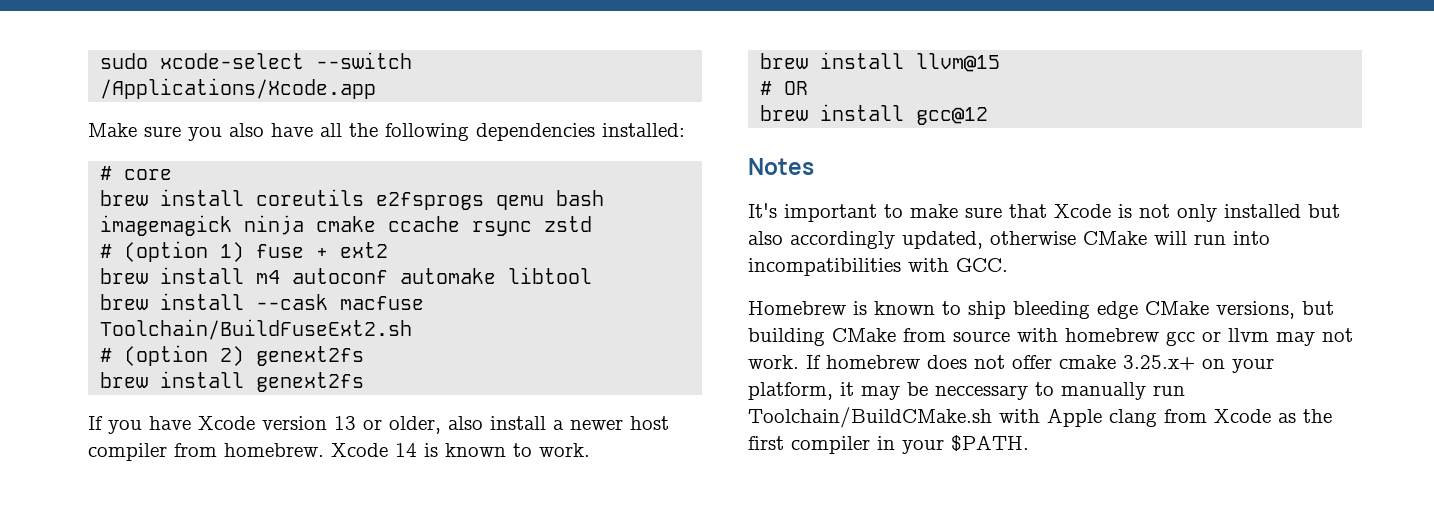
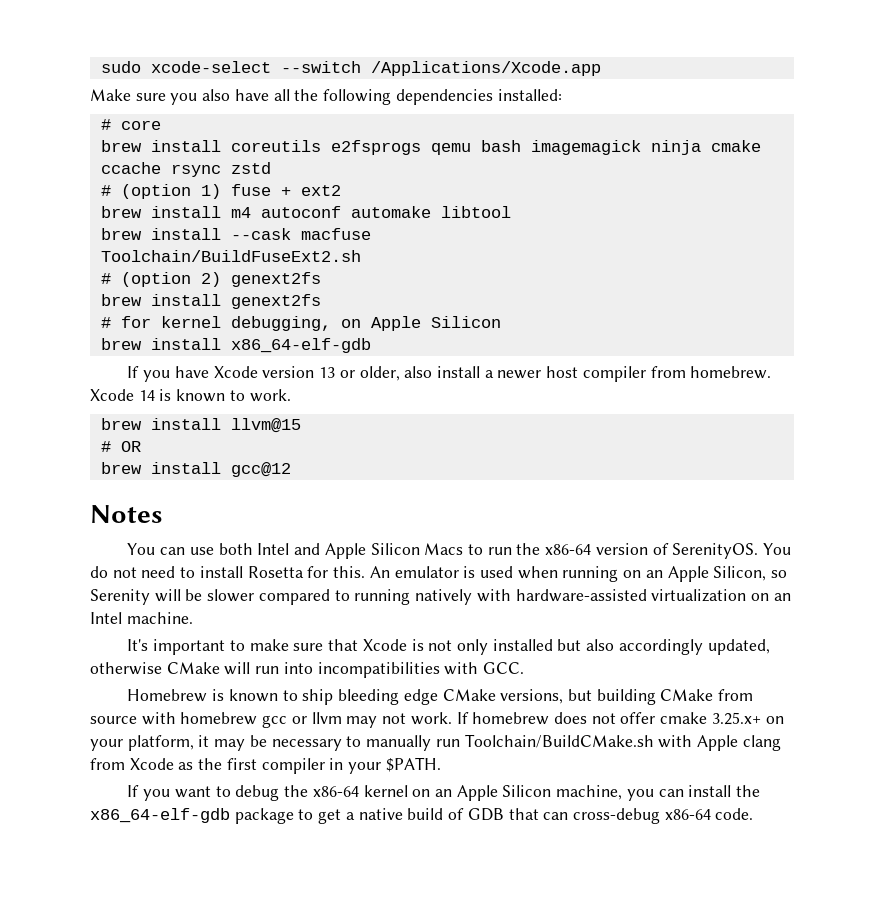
+ # for kernel debugging, on Apple Silicon
+ brew install x86_64-elf-gdb
+ You can use both Intel and Apple Silicon Macs to run the x86-64 version of SerenityOS. You do not need to install Rosetta for this. An emulator is used when running on an Apple Silicon, so Serenity will be slower compared to running natively with hardware-assisted virtualization on an Intel machine.
- If homebrew does not offer cmake 3.25.x+ on your platform, it may be neccessary to manually run Toolchain/BuildCMake.sh with Apple clang from Xcode as the first compiler in your $PATH.
+ If homebrew does not offer cmake 3.25.x+ on your platform, it may be necessary to manually run Toolchain/BuildCMake.sh with Apple clang from Xcode as the first compiler in your $PATH.
+ If you want to debug the x86-64 kernel on an Apple Silicon machine, you can install the x86_64-elf-gdb package to get a native build of GDB that can cross-debug x86-64 code.

